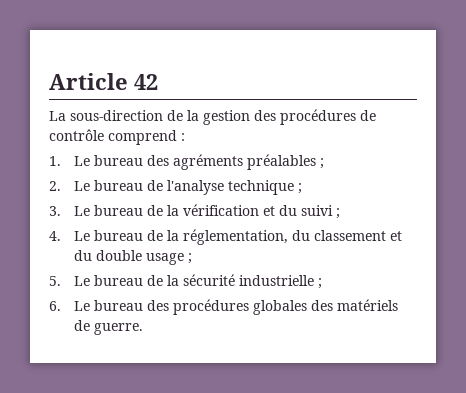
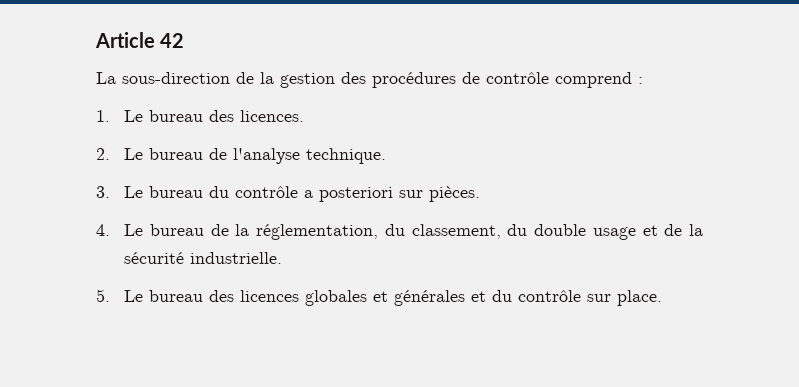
- 1. Le bureau des agréments préalables ;
+ 1. Le bureau des licences.
- 2. Le bureau de l'analyse technique ;
+ 2. Le bureau de l'analyse technique.
- 3. Le bureau de la vérification et du suivi ;
+ 3. Le bureau du contrôle a posteriori sur pièces.
- 4. Le bureau de la réglementation, du classement et du double usage ;
- 5. Le bureau de la sécurité industrielle ;
- 6. Le bureau des procédures globales des matériels de guerre.
+ 4. Le bureau de la réglementation, du classement, du double usage et de la sécurité industrielle.
+ 5. Le bureau des licences globales et générales et du contrôle sur place.

